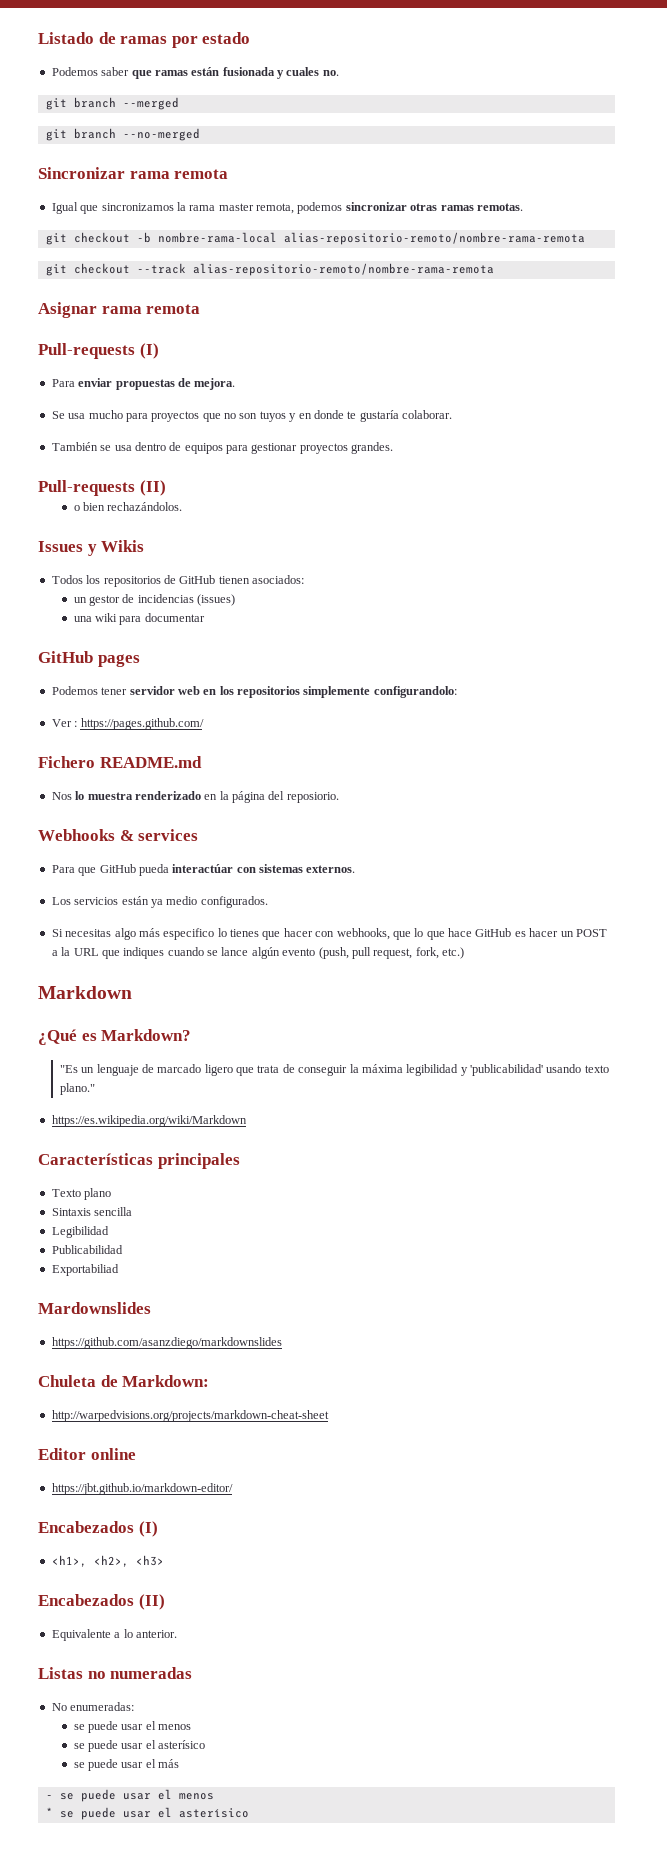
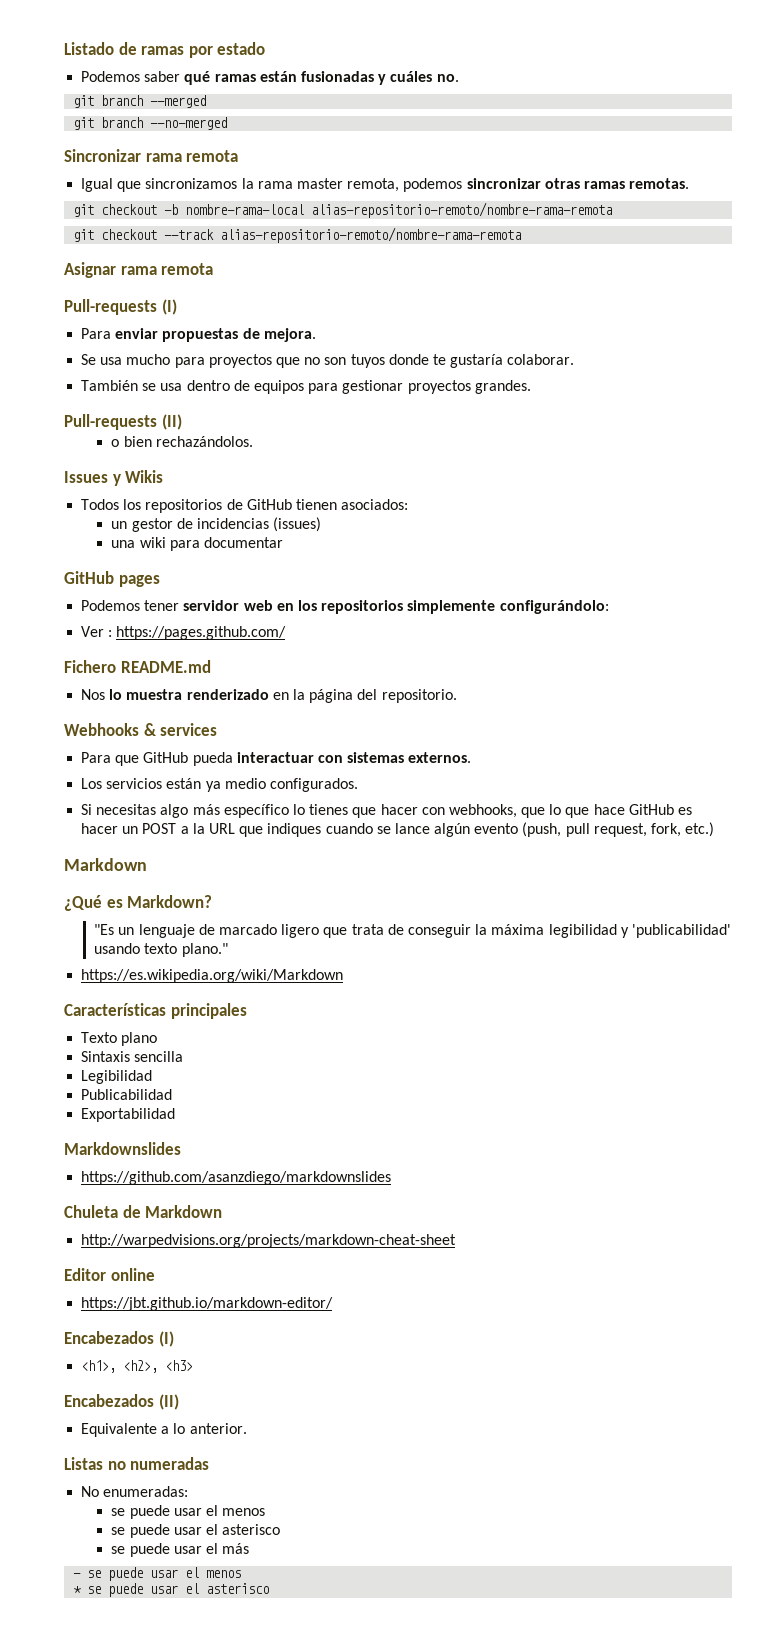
- Podemos saber que ramas están fusionada y cuales no.
+ Podemos saber qué ramas están fusionadas y cuáles no.
- Se usa mucho para proyectos que no son tuyos y en donde te gustaría colaborar.
+ Se usa mucho para proyectos que no son tuyos donde te gustaría colaborar.
- Podemos tener servidor web en los repositorios simplemente configurandolo:
+ Podemos tener servidor web en los repositorios simplemente configurándolo:
- Nos lo muestra renderizado en la página del reposiorio.
+ Nos lo muestra renderizado en la página del repositorio.
- Para que GitHub pueda interactúar con sistemas externos.
+ Para que GitHub pueda interactuar con sistemas externos.
- Si necesitas algo más especifico lo tienes que hacer con webhooks, que lo que hace GitHub es hacer un POST a la URL que indiques cuando se lance algún evento (push, pull request, fork, etc.)
+ Si necesitas algo más específico lo tienes que hacer con webhooks, que lo que hace GitHub es hacer un POST a la URL que indiques cuando se lance algún evento (push, pull request, fork, etc.)
- Exportabiliad
- Mardownslides
+ Exportabilidad
+ Markdownslides
- Chuleta de Markdown:
+ Chuleta de Markdown
  No enumeradas:
  se puede usar el menos
- se puede usar el asterísico
+ se puede usar el asterisco
- * se puede usar el asterísico
+ * se puede usar el asterisco

